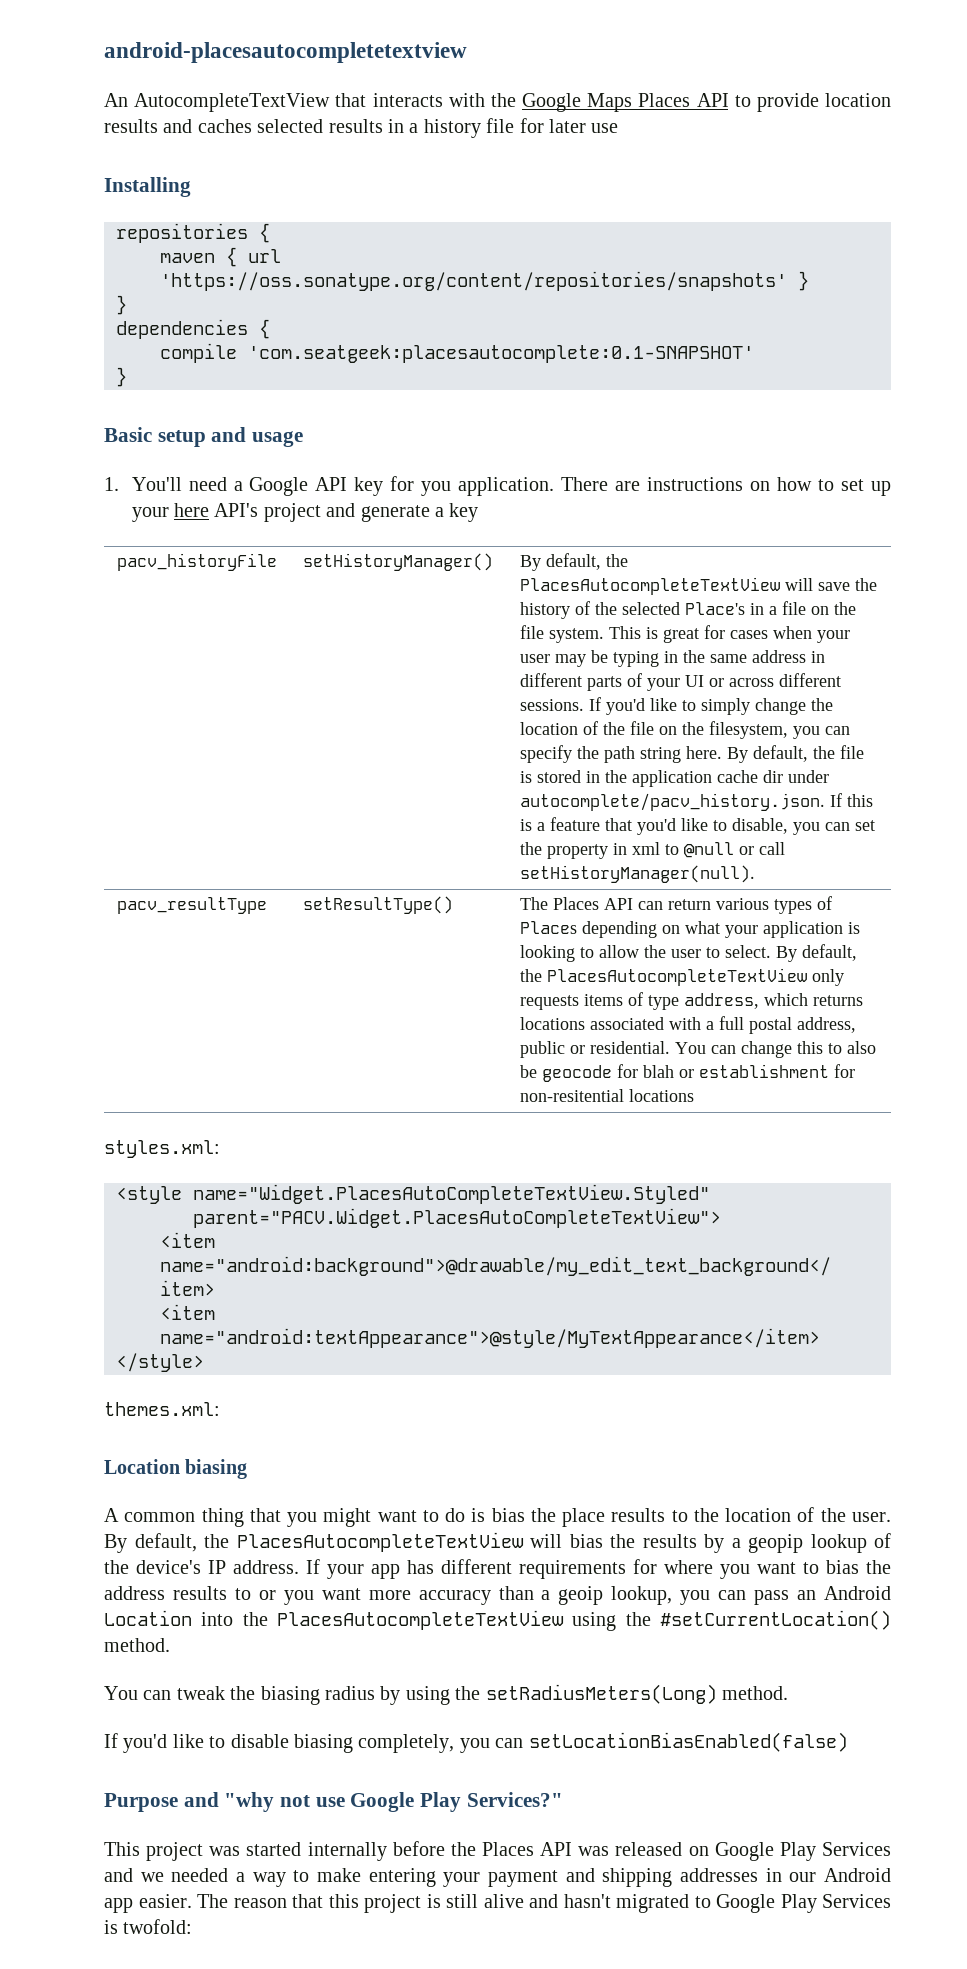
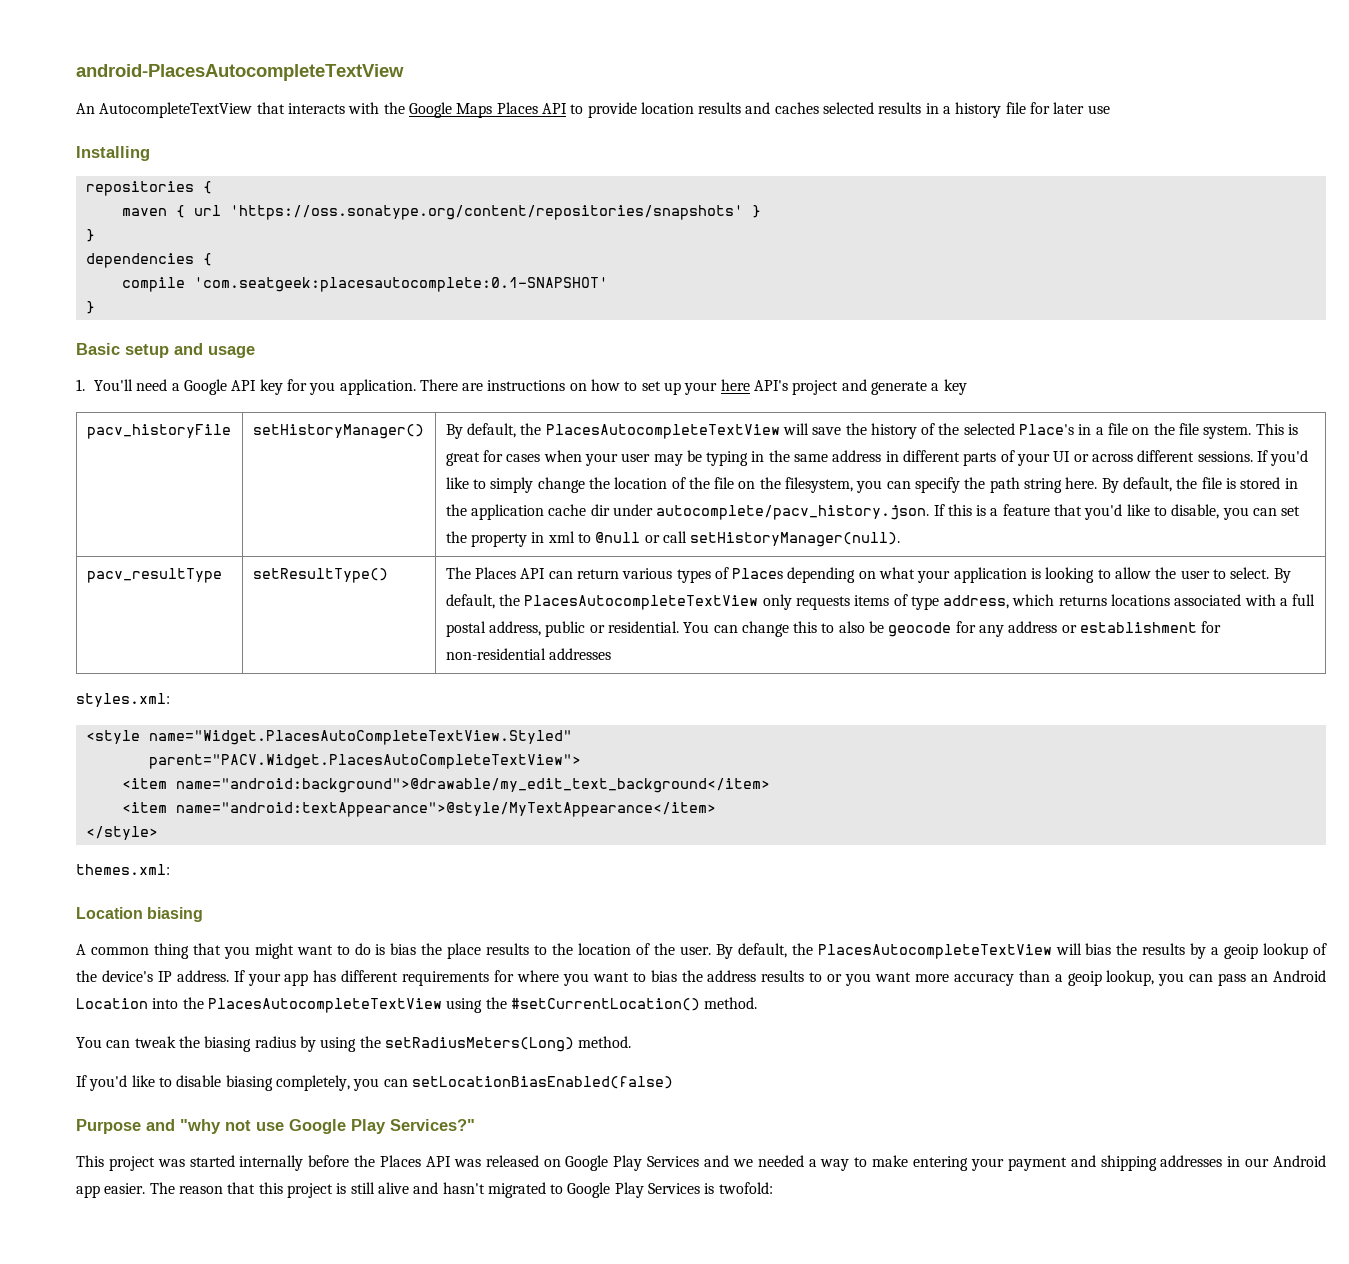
- android-placesautocompletetextview
+ android-PlacesAutocompleteTextView
- You can change this to also be geocode for blah or establishment for non-resitential locations
+ You can change this to also be geocode for any address or establishment for non-residential addresses
- By default, the PlacesAutocompleteTextView will bias the results by a geopip lookup of the device's IP address.
+ By default, the PlacesAutocompleteTextView will bias the results by a geoip lookup of the device's IP address.

